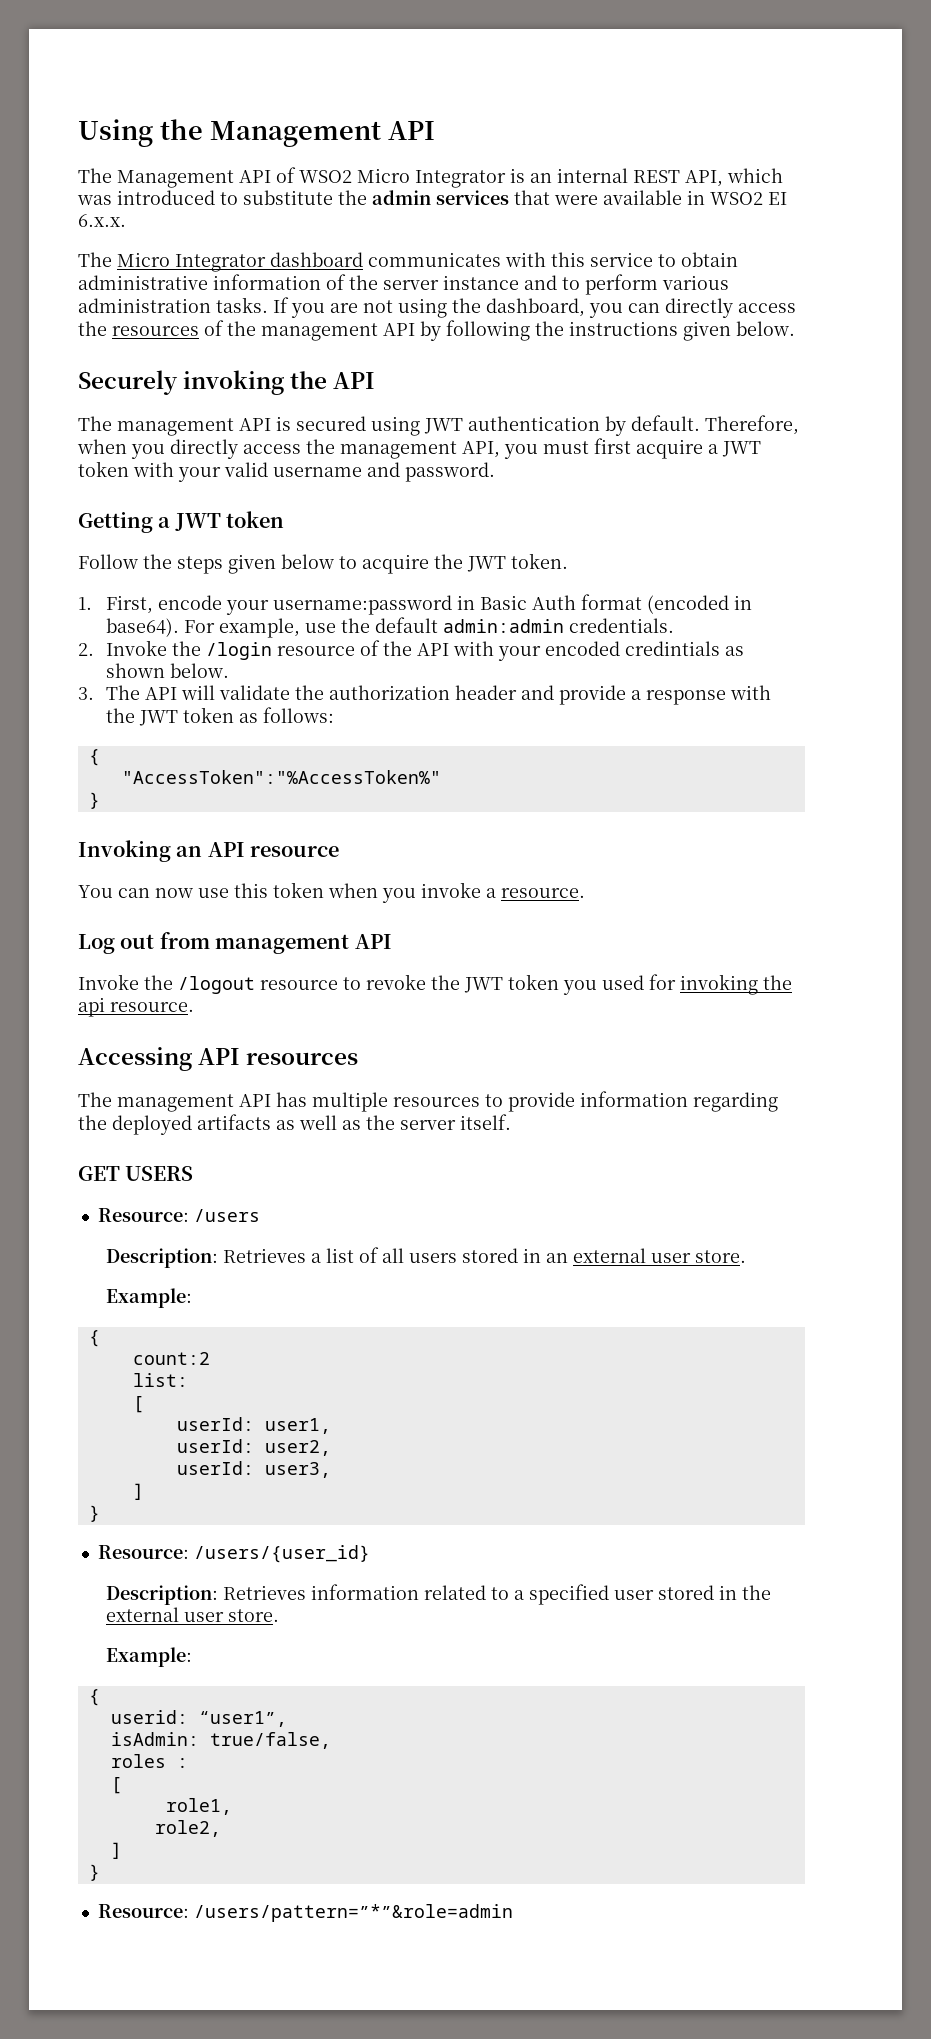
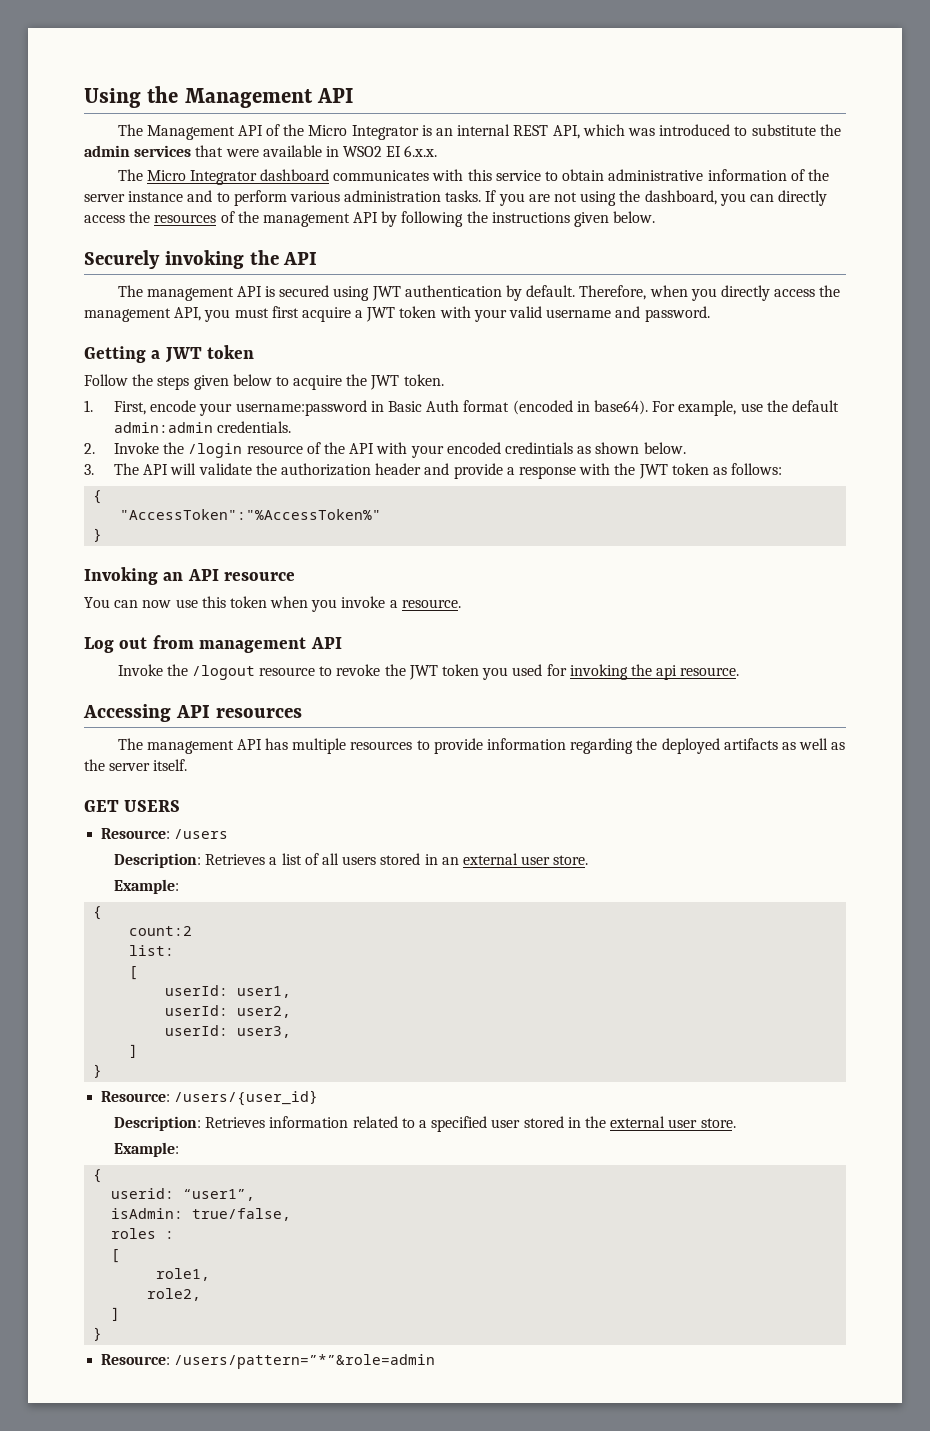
- The Management API of WSO2 Micro Integrator is an internal REST API, which was introduced to substitute the admin services that were available in WSO2 EI 6.x.x.
+ The Management API of the Micro Integrator is an internal REST API, which was introduced to substitute the admin services that were available in WSO2 EI 6.x.x.

